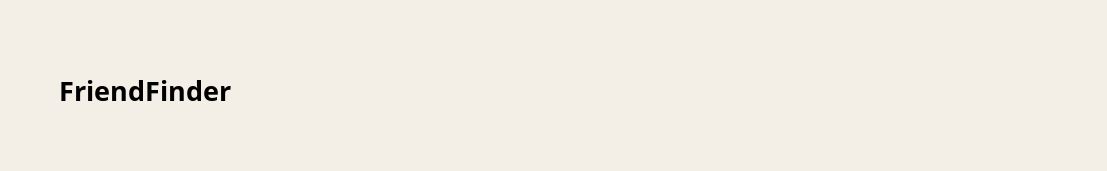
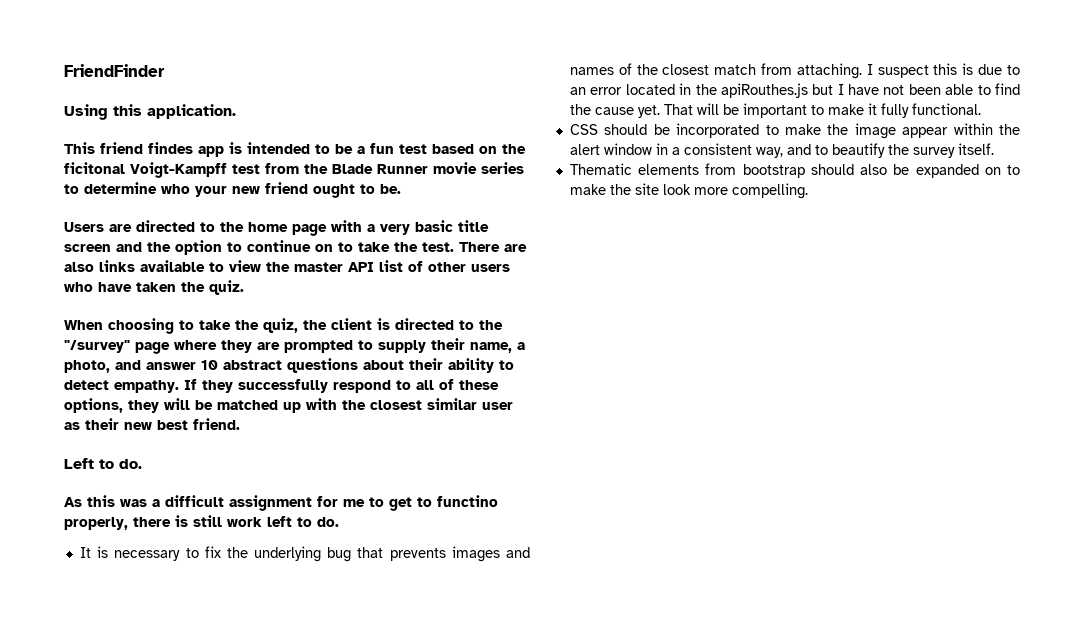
+ Using this application.
+ This friend findes app is intended to be a fun test based on the ficitonal Voigt-Kampff test from the Blade Runner movie series to determine who your new friend ought to be.
+ Users are directed to the home page with a very basic title screen and the option to continue on to take the test. There are also links available to view the master API list of other users who have taken the quiz.
+ When choosing to take the quiz, the client is directed to the "/survey" page where they are prompted to supply their name, a photo, and answer 10 abstract questions about their ability to detect empathy. If they successfully respond to all of these options, they will be matched up with the closest similar user as their new best friend.
+ Left to do.
+ As this was a difficult assignment for me to get to functino properly, there is still work left to do.
+ It is necessary to fix the underlying bug that prevents images and names of the closest match from attaching. I suspect this is due to an error located in the apiRouthes.js but I have not been able to find the cause yet. That will be important to make it fully functional.
+ CSS should be incorporated to make the image appear within the alert window in a consistent way, and to beautify the survey itself.
+ Thematic elements from bootstrap should also be expanded on to make the site look more compelling.

